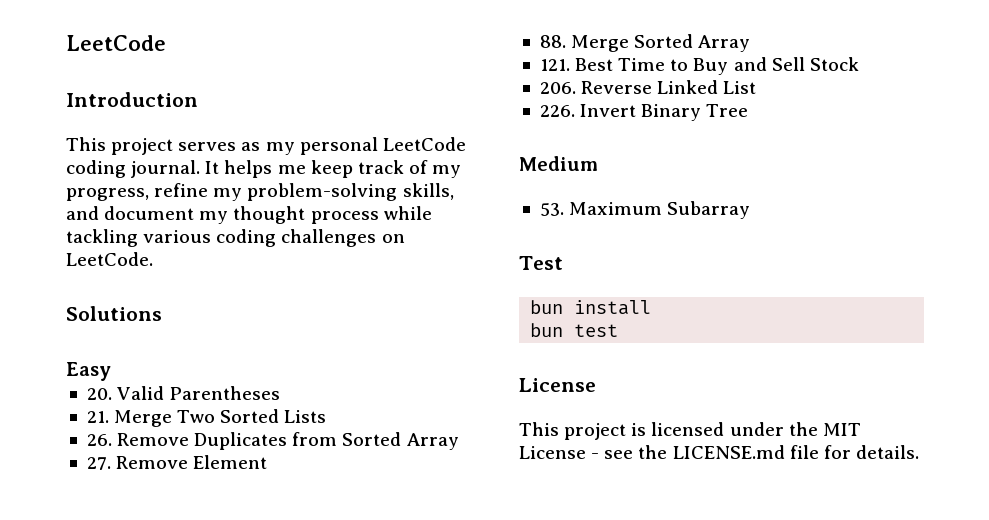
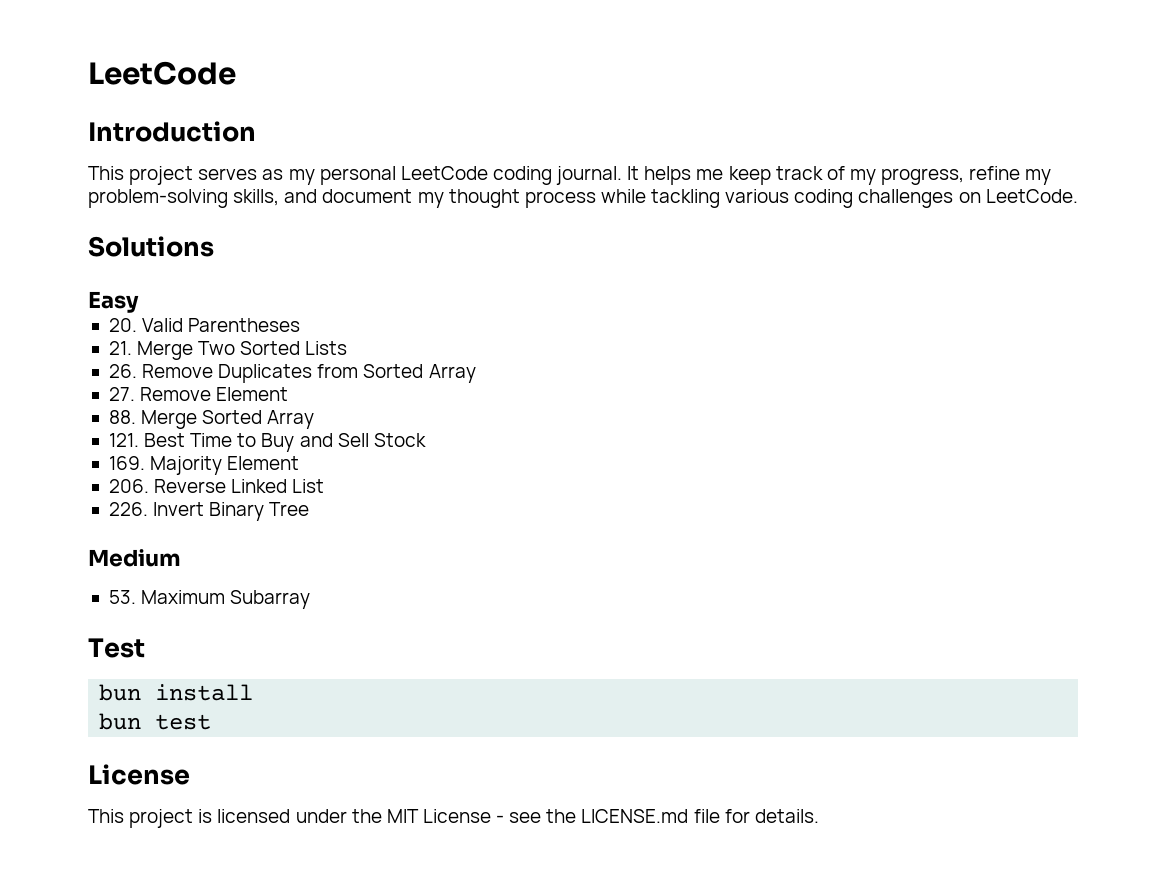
+ 169. Majority Element

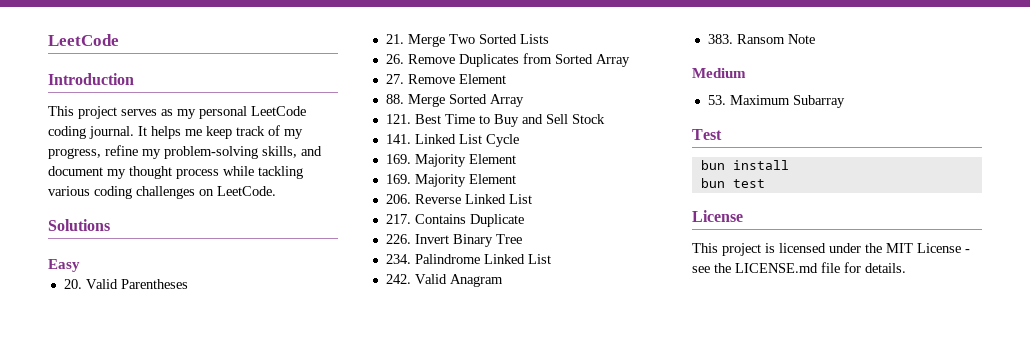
+ 141. Linked List Cycle
+ 169. Majority Element
+ 217. Contains Duplicate
+ 234. Palindrome Linked List
+ 242. Valid Anagram
+ 383. Ransom Note

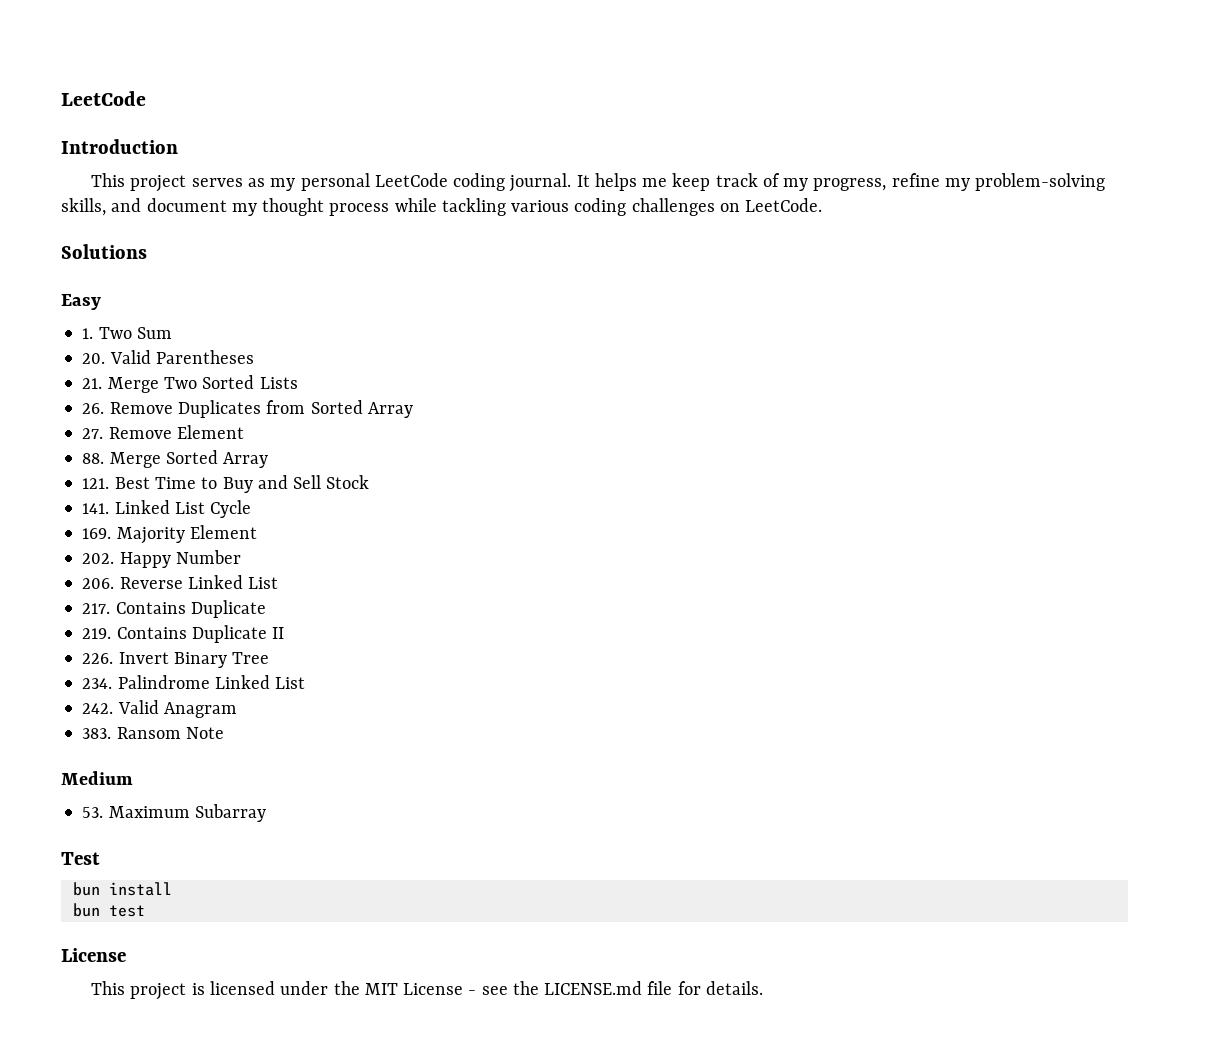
+ 1. Two Sum
  141. Linked List Cycle
  169. Majority Element
- 169. Majority Element
+ 202. Happy Number
+ 219. Contains Duplicate II

